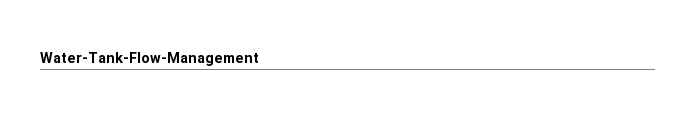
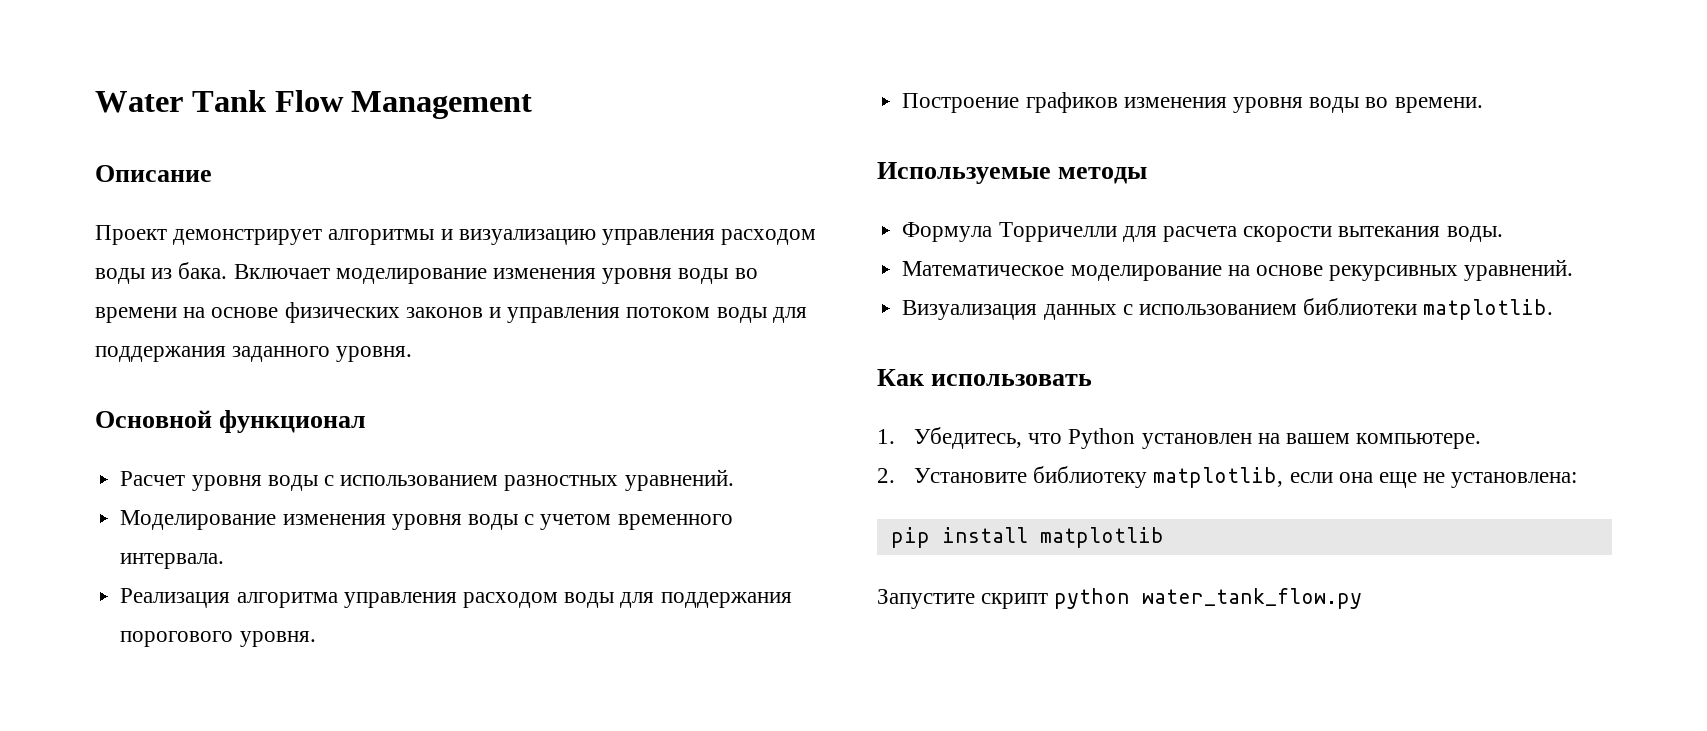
- Water-Tank-Flow-Management
+ Water Tank Flow Management
+ Описание
+ Проект демонстрирует алгоритмы и визуализацию управления расходом воды из бака. Включает моделирование изменения уровня воды во времени на основе физических законов и управления потоком воды для поддержания заданного уровня.
+ Основной функционал
+ Расчет уровня воды с использованием разностных уравнений.
+ Моделирование изменения уровня воды с учетом временного интервала.
+ Реализация алгоритма управления расходом воды для поддержания порогового уровня.
+ Построение графиков изменения уровня воды во времени.
+ Используемые методы
+ Формула Торричелли для расчета скорости вытекания воды.
+ Математическое моделирование на основе рекурсивных уравнений.
+ Визуализация данных с использованием библиотеки matplotlib.
+ Как использовать
+ 1. Убедитесь, что Python установлен на вашем компьютере.
+ 2. Установите библиотеку matplotlib, если она еще не установлена:
+ pip install matplotlib
+ Запустите скрипт python water_tank_flow.py

